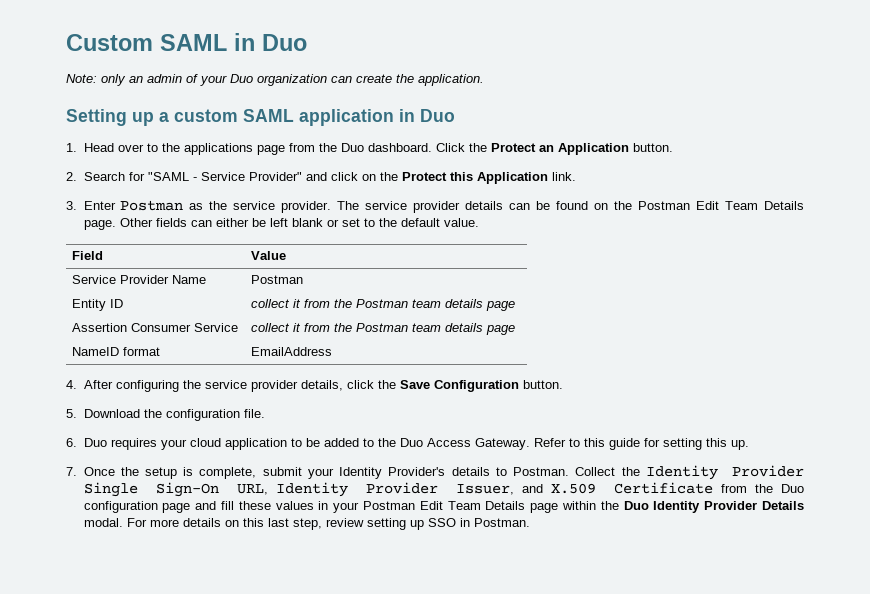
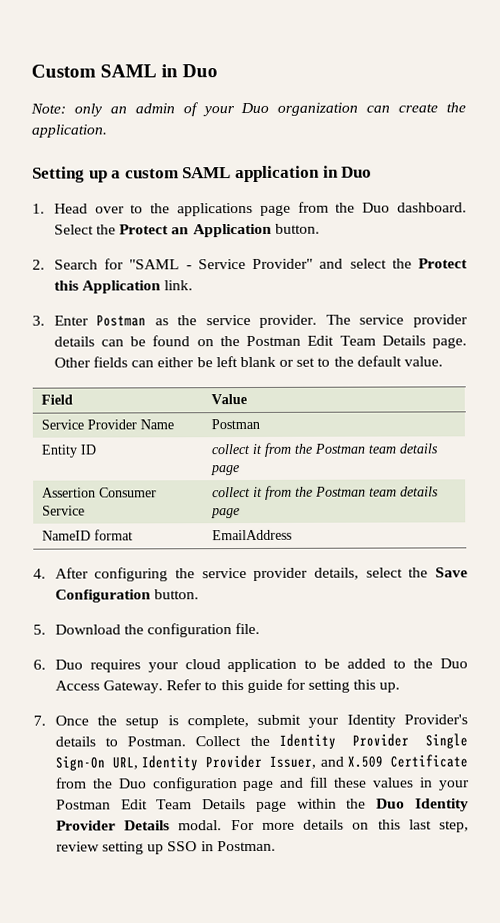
- Click the Protect an Application button.
+ Select the Protect an Application button.
- 2. Search for "SAML - Service Provider" and click on the Protect this Application link.
+ 2. Search for "SAML - Service Provider" and select the Protect this Application link.
- 4. After configuring the service provider details, click the Save Configuration button.
+ 4. After configuring the service provider details, select the Save Configuration button.

